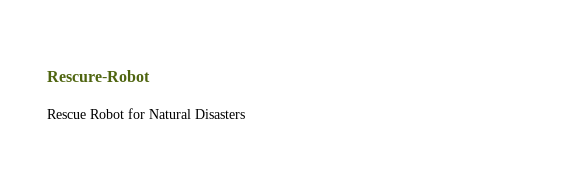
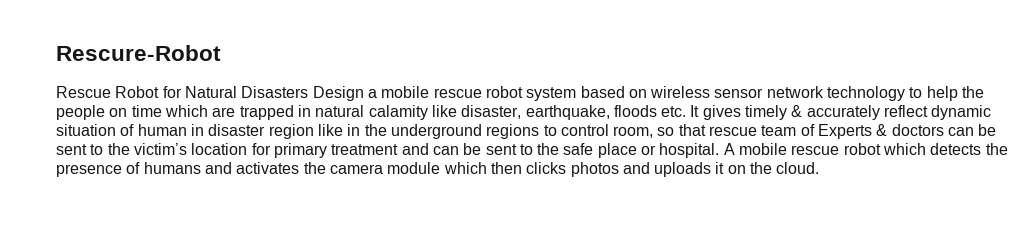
- Rescue Robot for Natural Disasters
+ Rescue Robot for Natural Disasters Design a mobile rescue robot system based on wireless sensor network technology to help the people on time which are trapped in natural calamity like disaster, earthquake, floods etc. It gives timely & accurately reflect dynamic situation of human in disaster region like in the underground regions to control room, so that rescue team of Experts & doctors can be sent to the victim’s location for primary treatment and can be sent to the safe place or hospital. A mobile rescue robot which detects the presence of humans and activates the camera module which then clicks photos and uploads it on the cloud.

